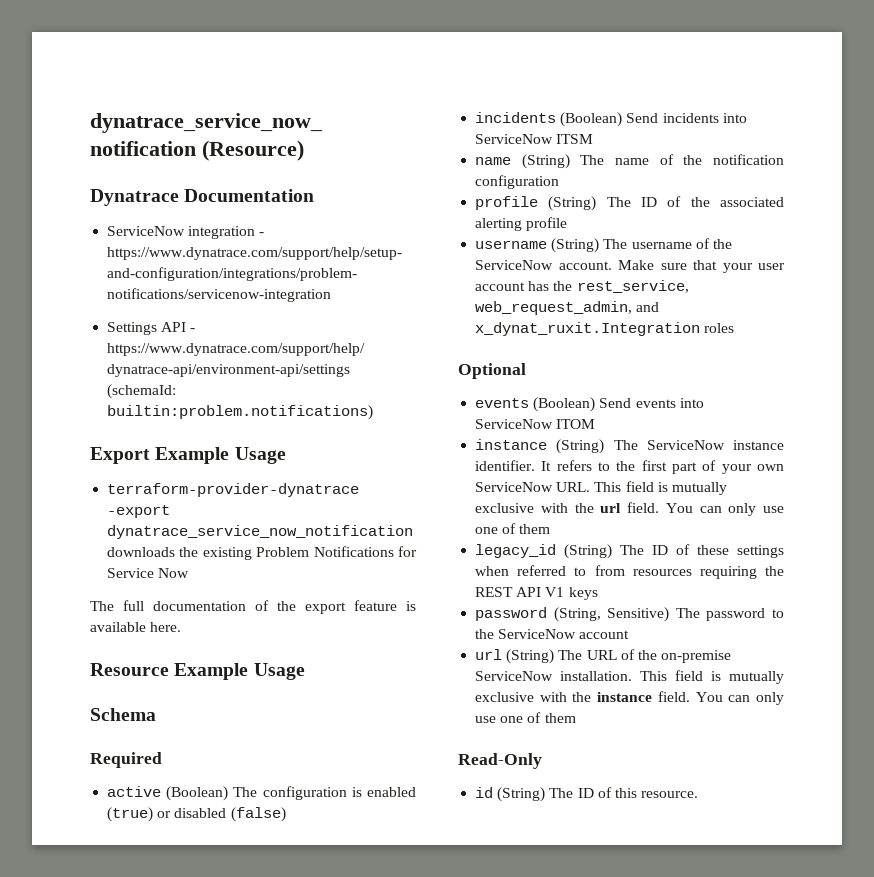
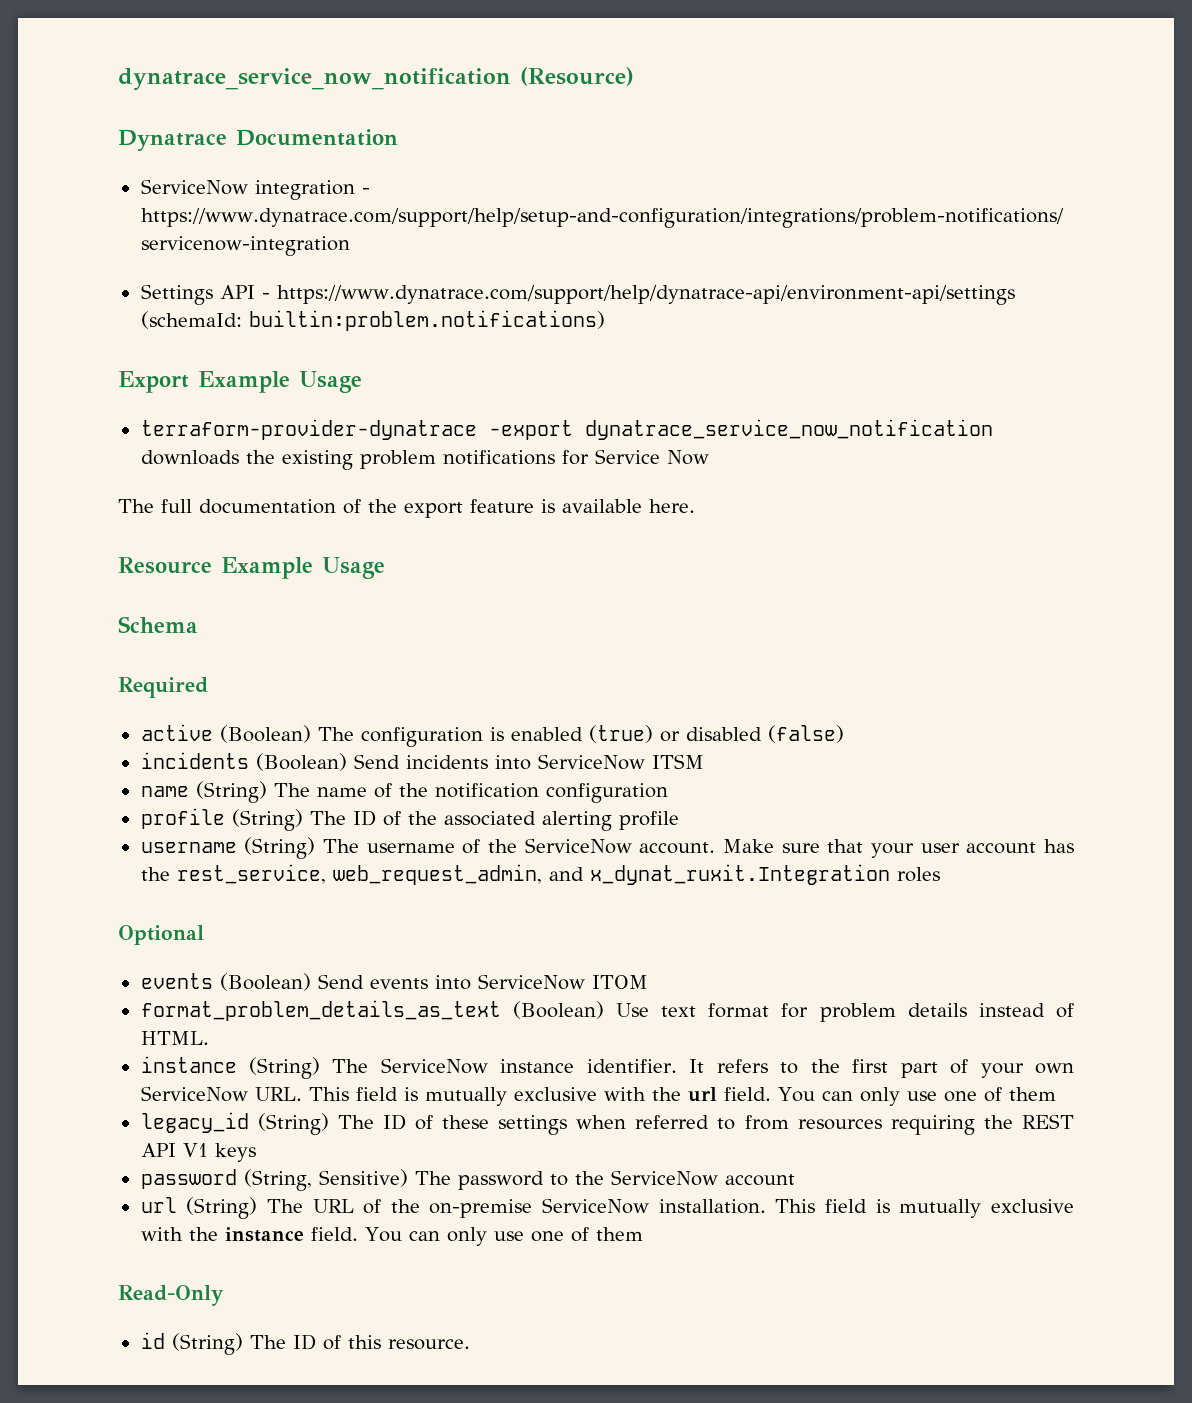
- terraform-provider-dynatrace -export dynatrace_service_now_notification downloads the existing Problem Notifications for Service Now
+ terraform-provider-dynatrace -export dynatrace_service_now_notification downloads the existing problem notifications for Service Now
+ format_problem_details_as_text (Boolean) Use text format for problem details instead of HTML.

